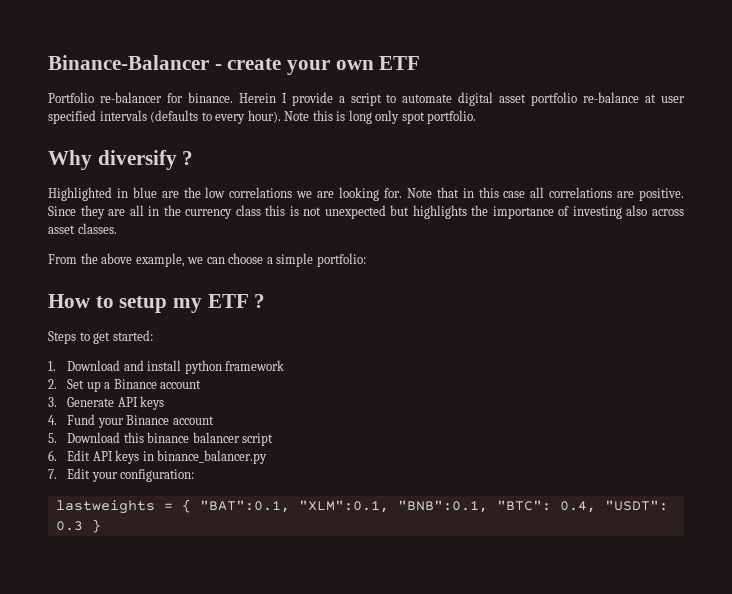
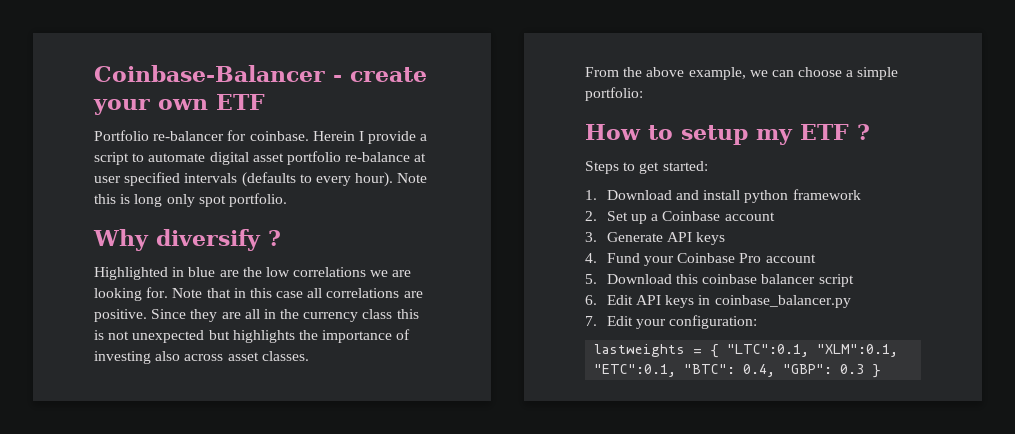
- Binance-Balancer - create your own ETF
+ Coinbase-Balancer - create your own ETF
- Portfolio re-balancer for binance.
+ Portfolio re-balancer for coinbase.
- 2. Set up a Binance account
+ 2. Set up a Coinbase account
- 4. Fund your Binance account
+ 4. Fund your Coinbase Pro account
- 5. Download this binance balancer script
+ 5. Download this coinbase balancer script
- 6. Edit API keys in binance_balancer.py
+ 6. Edit API keys in coinbase_balancer.py
- lastweights = { "BAT":0.1, "XLM":0.1, "BNB":0.1, "BTC": 0.4, "USDT": 0.3 }
+ lastweights = { "LTC":0.1, "XLM":0.1, "ETC":0.1, "BTC": 0.4, "GBP": 0.3 }

